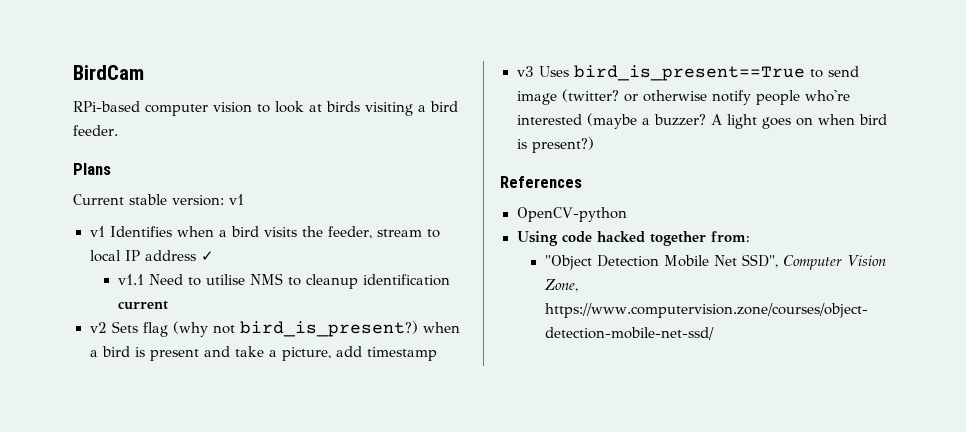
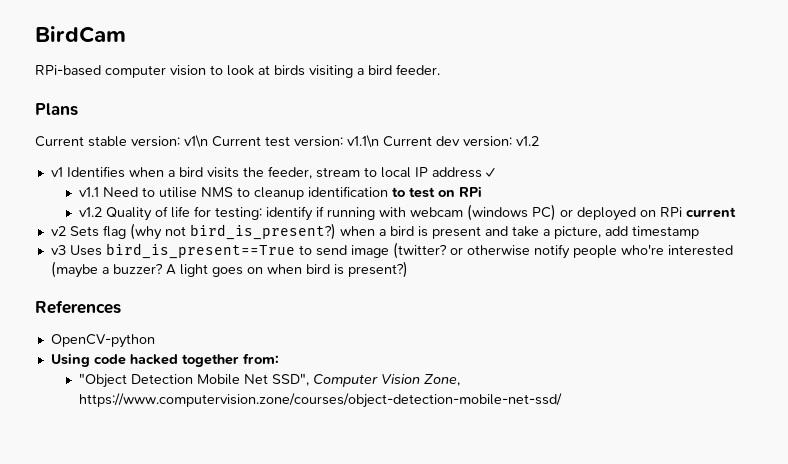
- Current stable version: v1
+ Current stable version: v1\n Current test version: v1.1\n Current dev version: v1.2
- v1.1 Need to utilise NMS to cleanup identification current
+ v1.1 Need to utilise NMS to cleanup identification to test on RPi
+ v1.2 Quality of life for testing: identify if running with webcam (windows PC) or deployed on RPi current

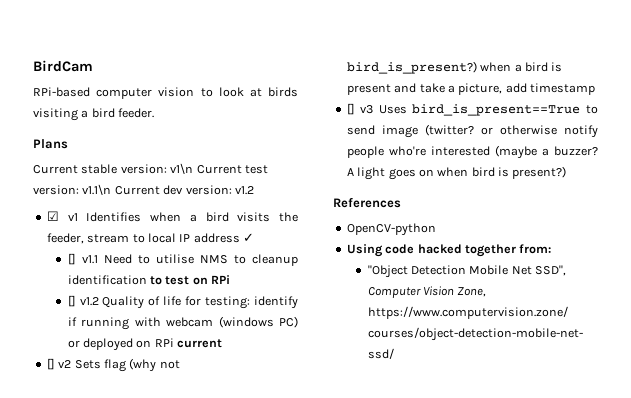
- v1 Identifies when a bird visits the feeder, stream to local IP address ✓
+ ☑ v1 Identifies when a bird visits the feeder, stream to local IP address ✓
- v1.1 Need to utilise NMS to cleanup identification to test on RPi
+ [] v1.1 Need to utilise NMS to cleanup identification to test on RPi
- v1.2 Quality of life for testing: identify if running with webcam (windows PC) or deployed on RPi current
+ [] v1.2 Quality of life for testing: identify if running with webcam (windows PC) or deployed on RPi current
- v2 Sets flag (why not bird_is_present?) when a bird is present and take a picture, add timestamp
+ [] v2 Sets flag (why not bird_is_present?) when a bird is present and take a picture, add timestamp
- v3 Uses bird_is_present==True to send image (twitter? or otherwise notify people who're interested (maybe a buzzer?
+ [] v3 Uses bird_is_present==True to send image (twitter? or otherwise notify people who're interested (maybe a buzzer?

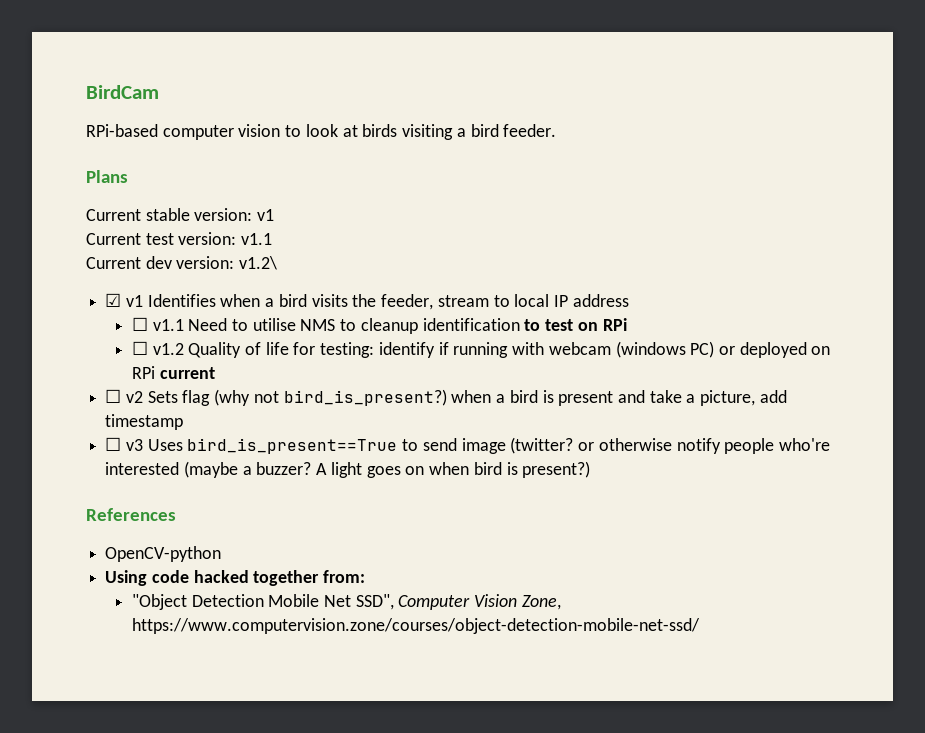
- Current stable version: v1\n Current test version: v1.1\n Current dev version: v1.2
+ Current stable version: v1
+ Current test version: v1.1
+ Current dev version: v1.2\
- ☑ v1 Identifies when a bird visits the feeder, stream to local IP address ✓
- [] v1.1 Need to utilise NMS to cleanup identification to test on RPi
+ ☑ v1 Identifies when a bird visits the feeder, stream to local IP address
+ ☐ v1.1 Need to utilise NMS to cleanup identification to test on RPi
- [] v1.2 Quality of life for testing: identify if running with webcam (windows PC) or deployed on RPi current
+ ☐ v1.2 Quality of life for testing: identify if running with webcam (windows PC) or deployed on RPi current
- [] v2 Sets flag (why not bird_is_present?) when a bird is present and take a picture, add timestamp
+ ☐ v2 Sets flag (why not bird_is_present?) when a bird is present and take a picture, add timestamp
- [] v3 Uses bird_is_present==True to send image (twitter? or otherwise notify people who're interested (maybe a buzzer?
+ ☐ v3 Uses bird_is_present==True to send image (twitter? or otherwise notify people who're interested (maybe a buzzer?

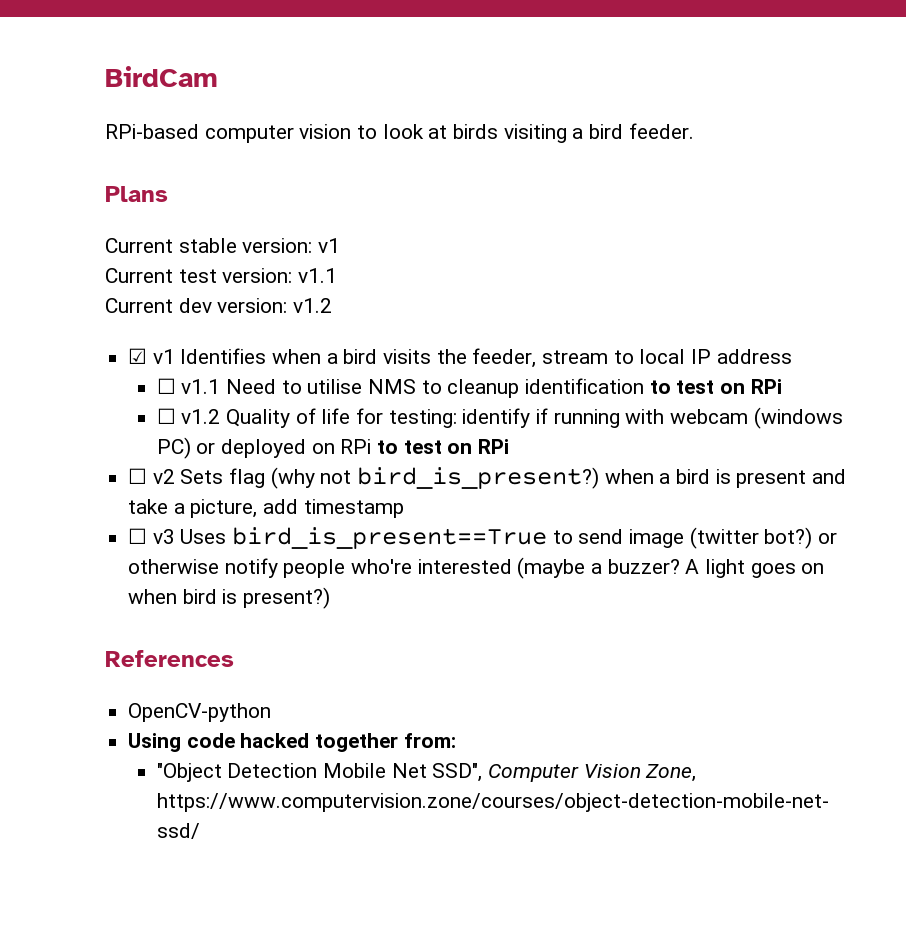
- Current dev version: v1.2\
+ Current dev version: v1.2
- ☐ v1.2 Quality of life for testing: identify if running with webcam (windows PC) or deployed on RPi current
+ ☐ v1.2 Quality of life for testing: identify if running with webcam (windows PC) or deployed on RPi to test on RPi
- ☐ v3 Uses bird_is_present==True to send image (twitter? or otherwise notify people who're interested (maybe a buzzer?
+ ☐ v3 Uses bird_is_present==True to send image (twitter bot?) or otherwise notify people who're interested (maybe a buzzer?

